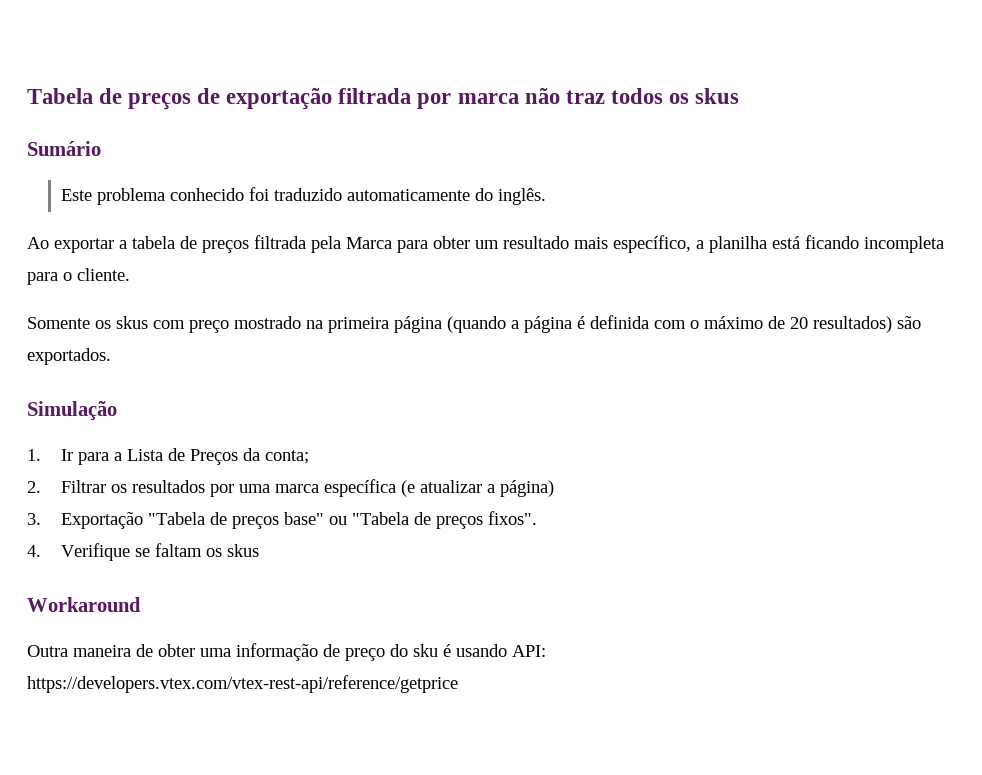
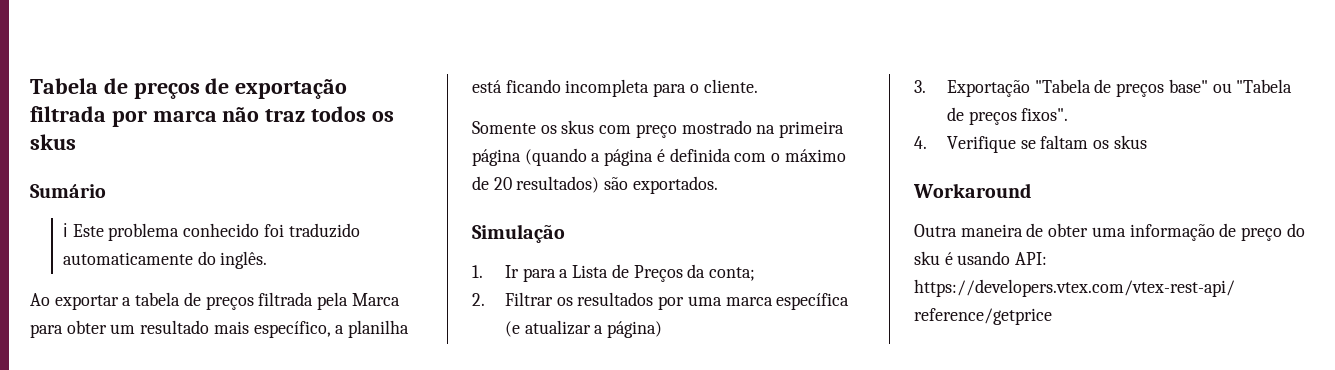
- Este problema conhecido foi traduzido automaticamente do inglês.
+ ℹ Este problema conhecido foi traduzido automaticamente do inglês.

